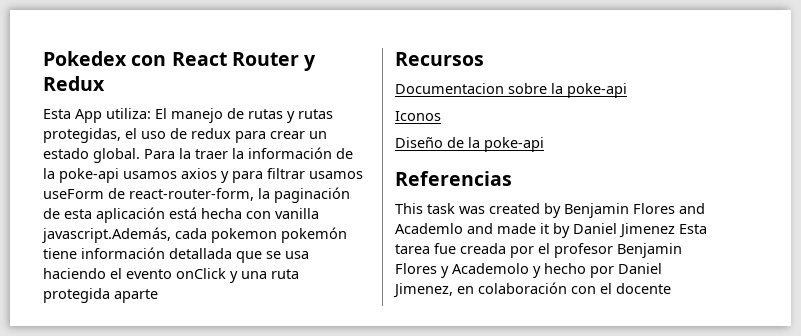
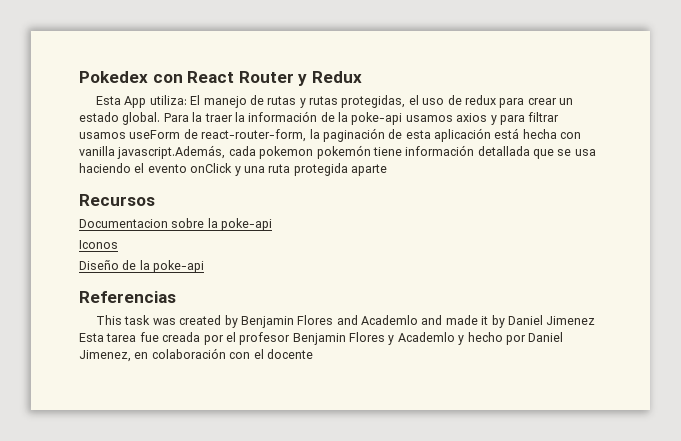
- This task was created by Benjamin Flores and Academlo and made it by Daniel Jimenez Esta tarea fue creada por el profesor Benjamin Flores y Academolo y hecho por Daniel Jimenez, en colaboración con el docente
+ This task was created by Benjamin Flores and Academlo and made it by Daniel Jimenez Esta tarea fue creada por el profesor Benjamin Flores y Academlo y hecho por Daniel Jimenez, en colaboración con el docente

